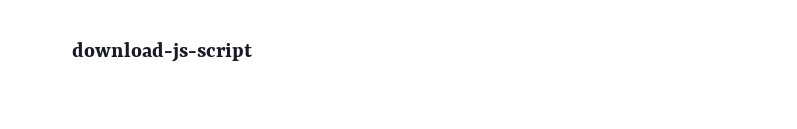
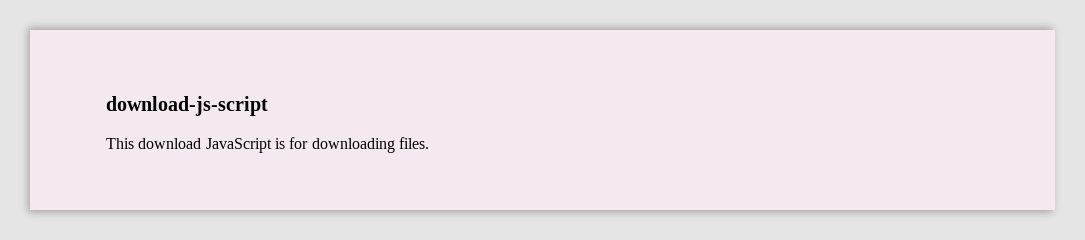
+ This download JavaScript is for downloading files.

